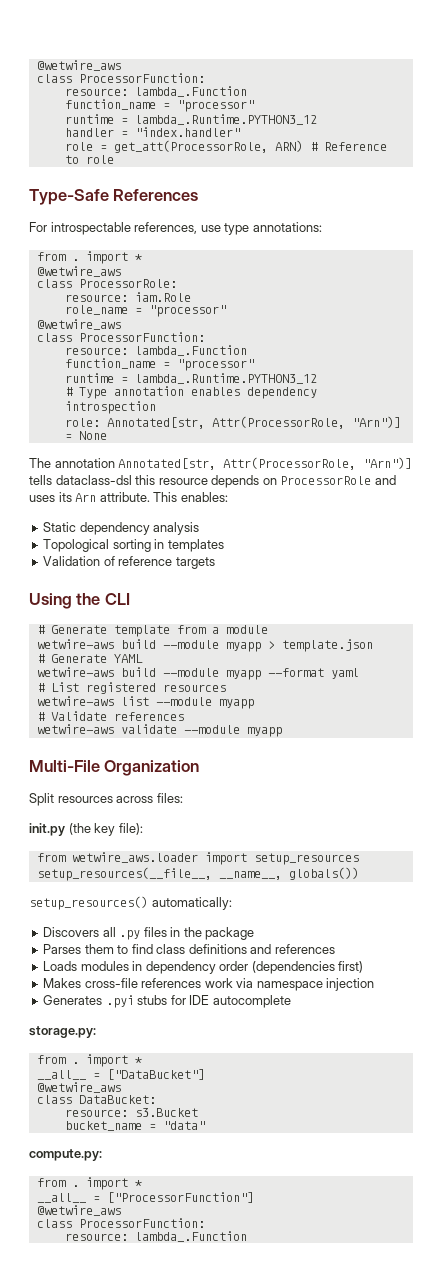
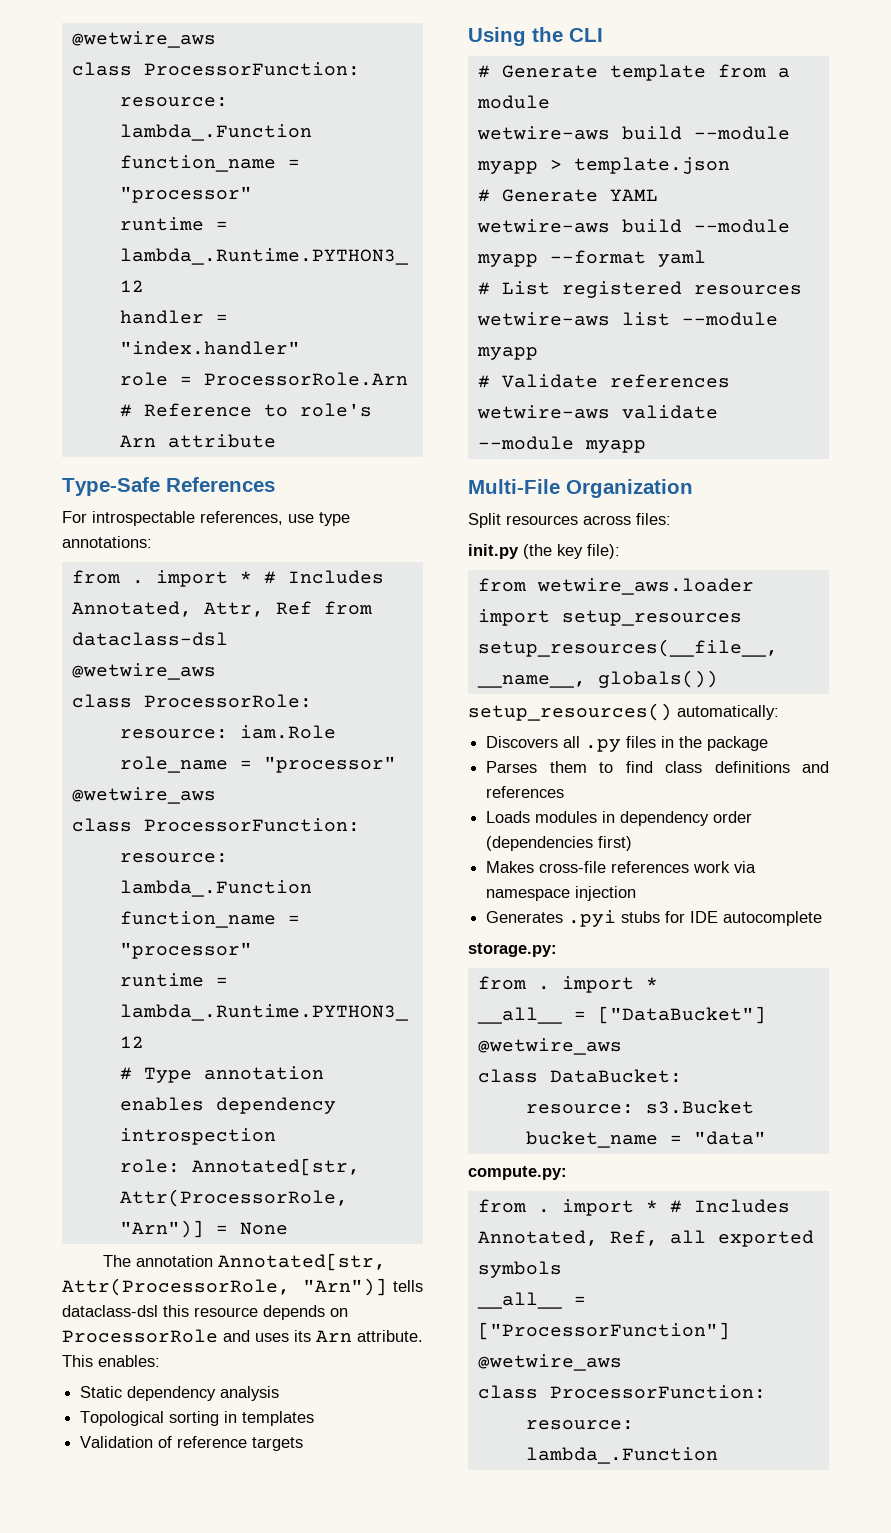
- role = get_att(ProcessorRole, ARN) # Reference to role
+ role = ProcessorRole.Arn # Reference to role's Arn attribute
  For introspectable references, use type annotations:
- from . import *
+ from . import * # Includes Annotated, Attr, Ref from dataclass-dsl
  compute.py:
- from . import *
+ from . import * # Includes Annotated, Ref, all exported symbols

